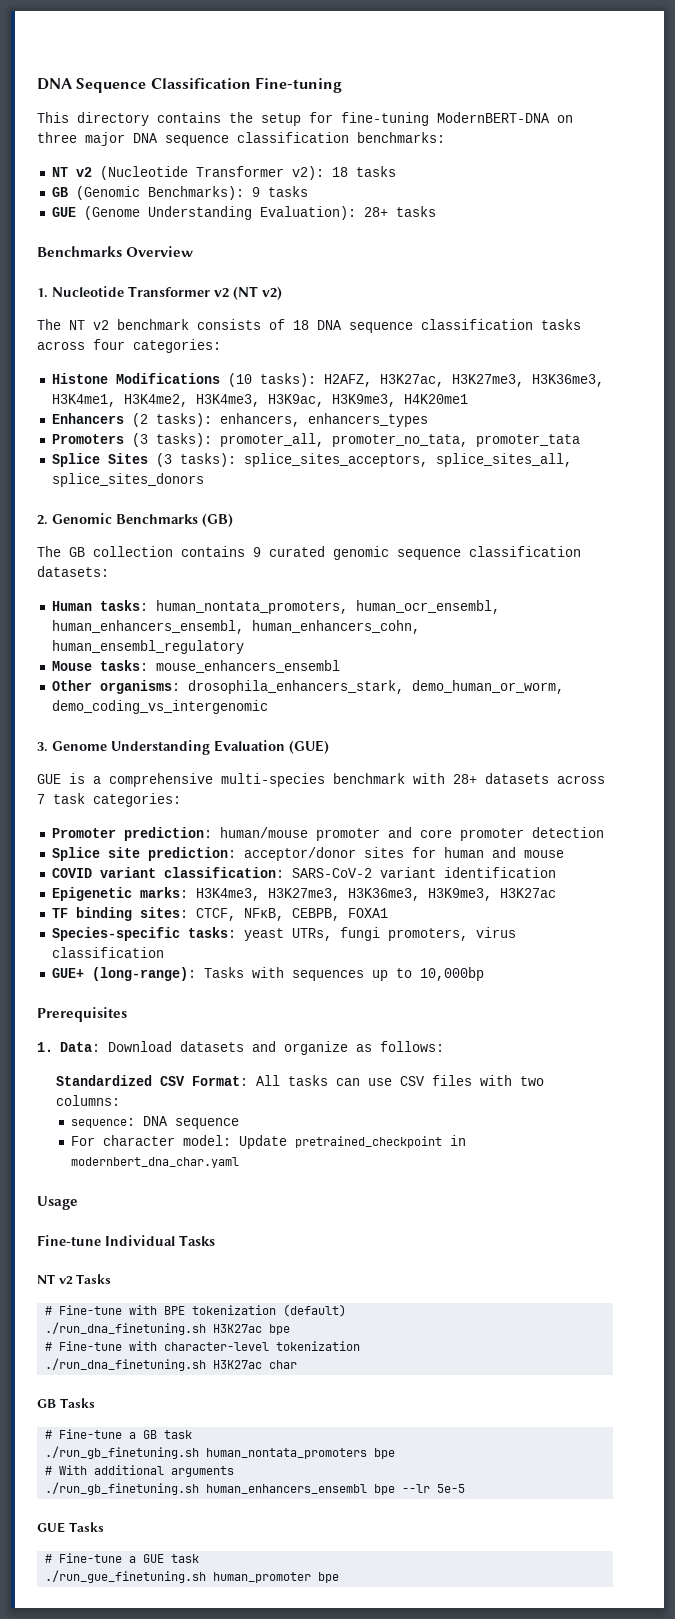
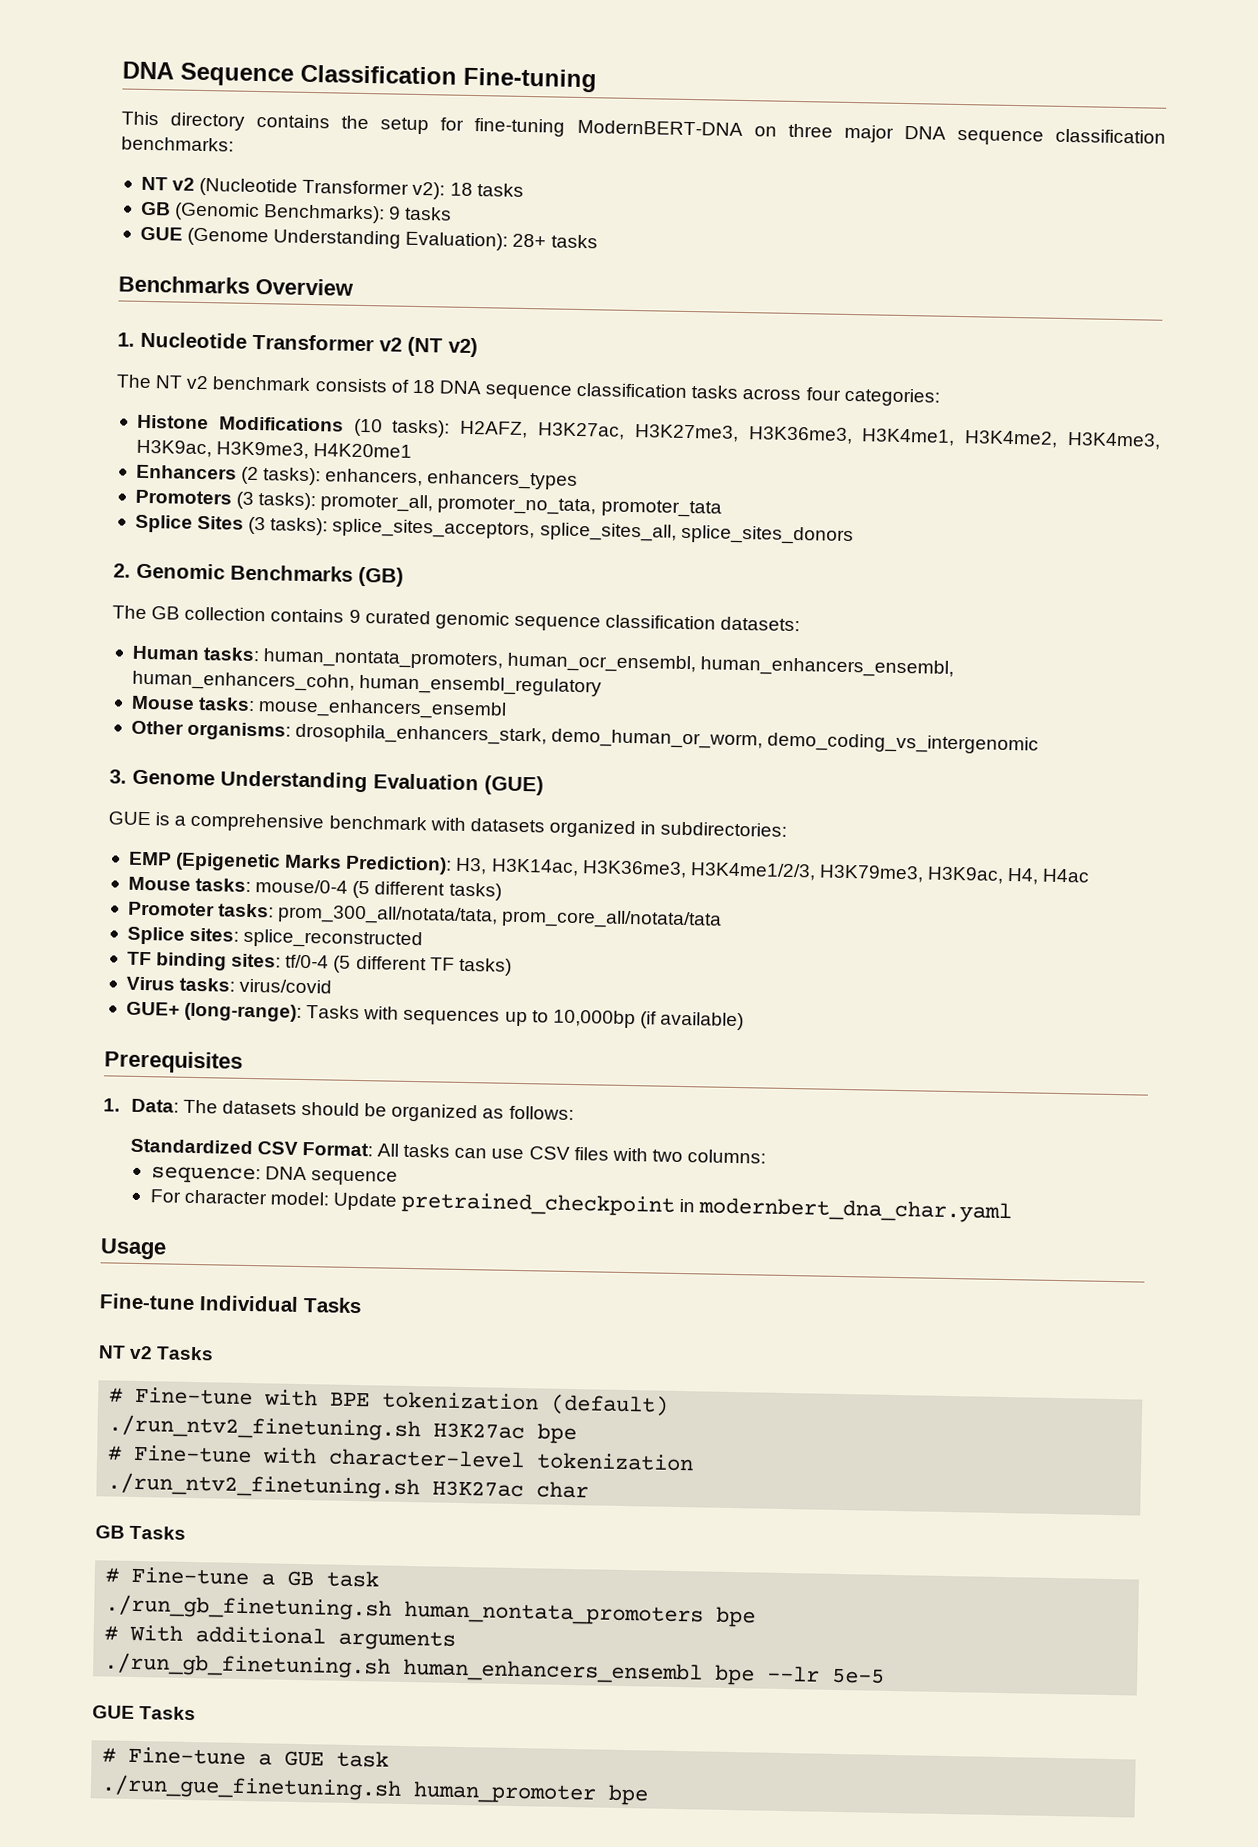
- GUE is a comprehensive multi-species benchmark with 28+ datasets across 7 task categories:
- Promoter prediction: human/mouse promoter and core promoter detection
- Splice site prediction: acceptor/donor sites for human and mouse
- COVID variant classification: SARS-CoV-2 variant identification
- Epigenetic marks: H3K4me3, H3K27me3, H3K36me3, H3K9me3, H3K27ac
- TF binding sites: CTCF, NFκB, CEBPB, FOXA1
- Species-specific tasks: yeast UTRs, fungi promoters, virus classification
+ GUE is a comprehensive benchmark with datasets organized in subdirectories:
+ EMP (Epigenetic Marks Prediction): H3, H3K14ac, H3K36me3, H3K4me1/2/3, H3K79me3, H3K9ac, H4, H4ac
+ Mouse tasks: mouse/0-4 (5 different tasks)
+ Promoter tasks: prom_300_all/notata/tata, prom_core_all/notata/tata
+ Splice sites: splice_reconstructed
+ TF binding sites: tf/0-4 (5 different TF tasks)
+ Virus tasks: virus/covid
- GUE+ (long-range): Tasks with sequences up to 10,000bp
+ GUE+ (long-range): Tasks with sequences up to 10,000bp (if available)
- 1. Data: Download datasets and organize as follows:
+ 1. Data: The datasets should be organized as follows:
- ./run_dna_finetuning.sh H3K27ac bpe
+ ./run_ntv2_finetuning.sh H3K27ac bpe
- ./run_dna_finetuning.sh H3K27ac char
+ ./run_ntv2_finetuning.sh H3K27ac char

